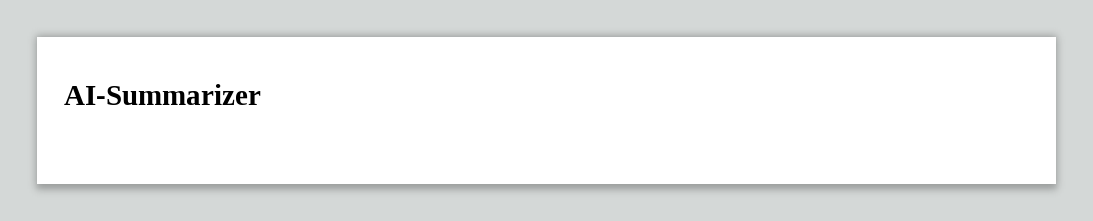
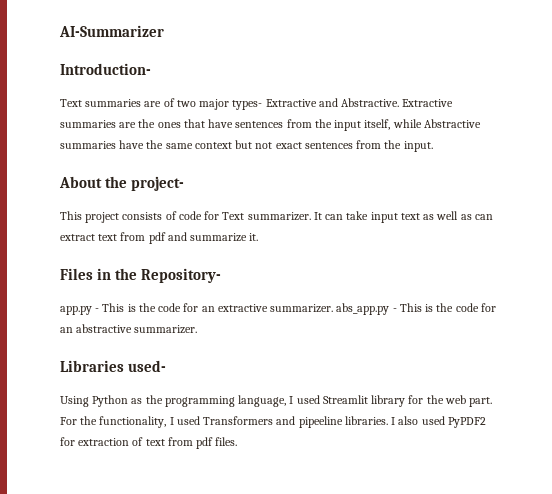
+ Introduction-
+ Text summaries are of two major types- Extractive and Abstractive. Extractive summaries are the ones that have sentences from the input itself, while Abstractive summaries have the same context but not exact sentences from the input.
+ About the project-
+ This project consists of code for Text summarizer. It can take input text as well as can extract text from pdf and summarize it.
+ Files in the Repository-
+ app.py - This is the code for an extractive summarizer. abs_app.py - This is the code for an abstractive summarizer.
+ Libraries used-
+ Using Python as the programming language, I used Streamlit library for the web part. For the functionality, I used Transformers and pipeeline libraries. I also used PyPDF2 for extraction of text from pdf files.

